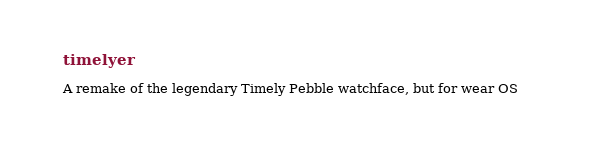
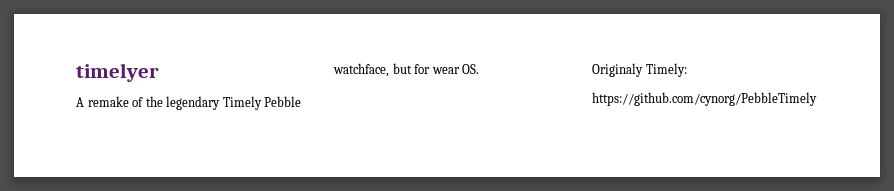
- A remake of the legendary Timely Pebble watchface, but for wear OS
+ A remake of the legendary Timely Pebble watchface, but for wear OS.
+ Originaly Timely:
+ https://github.com/cynorg/PebbleTimely

